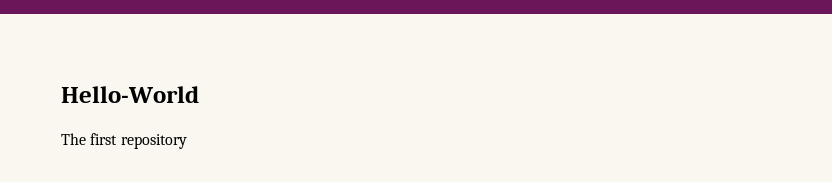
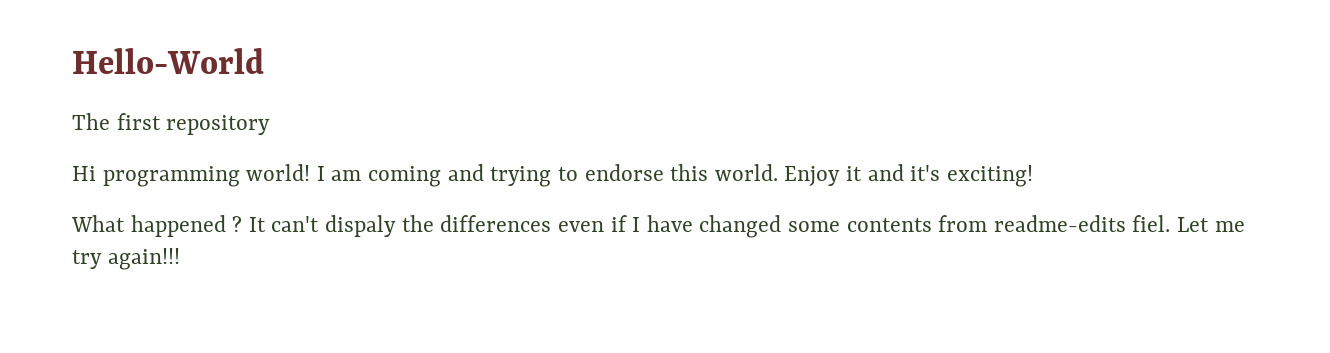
+ Hi programming world! I am coming and trying to endorse this world. Enjoy it and it's exciting!
+ What happened ? It can't dispaly the differences even if I have changed some contents from readme-edits fiel. Let me try again!!!

